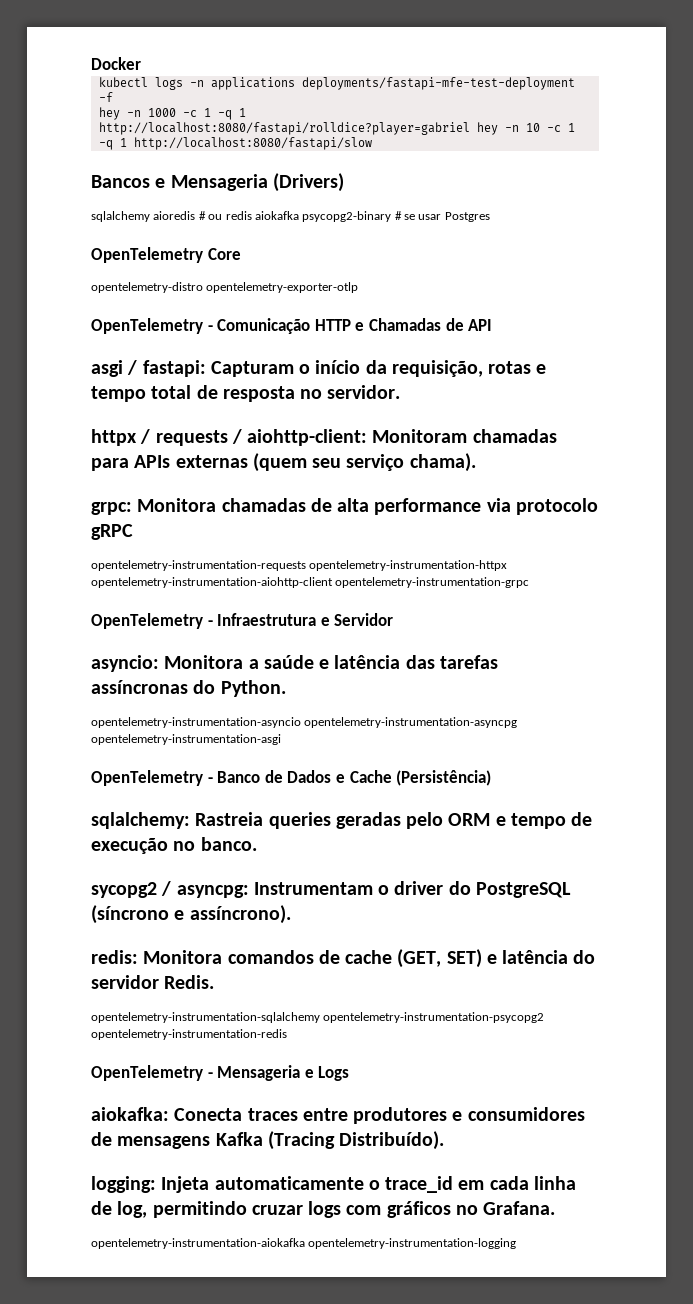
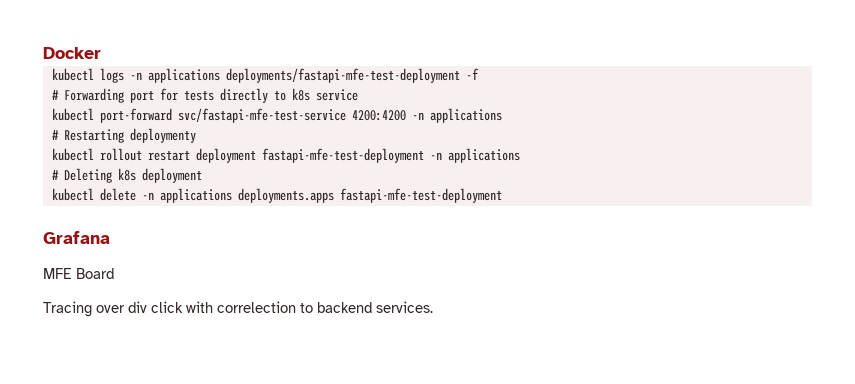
- hey -n 1000 -c 1 -q 1 http://localhost:8080/fastapi/rolldice?player=gabriel hey -n 10 -c 1 -q 1 http://localhost:8080/fastapi/slow
- Bancos e Mensageria (Drivers)
- sqlalchemy aioredis # ou redis aiokafka psycopg2-binary # se usar Postgres
- OpenTelemetry Core
- opentelemetry-distro opentelemetry-exporter-otlp
- OpenTelemetry - Comunicação HTTP e Chamadas de API
- asgi / fastapi: Capturam o início da requisição, rotas e tempo total de resposta no servidor.
- httpx / requests / aiohttp-client: Monitoram chamadas para APIs externas (quem seu serviço chama).
- grpc: Monitora chamadas de alta performance via protocolo gRPC
- opentelemetry-instrumentation-requests opentelemetry-instrumentation-httpx opentelemetry-instrumentation-aiohttp-client opentelemetry-instrumentation-grpc
- OpenTelemetry - Infraestrutura e Servidor
- asyncio: Monitora a saúde e latência das tarefas assíncronas do Python.
- opentelemetry-instrumentation-asyncio opentelemetry-instrumentation-asyncpg opentelemetry-instrumentation-asgi
- OpenTelemetry - Banco de Dados e Cache (Persistência)
- sqlalchemy: Rastreia queries geradas pelo ORM e tempo de execução no banco.
- sycopg2 / asyncpg: Instrumentam o driver do PostgreSQL (síncrono e assíncrono).
- redis: Monitora comandos de cache (GET, SET) e latência do servidor Redis.
- opentelemetry-instrumentation-sqlalchemy opentelemetry-instrumentation-psycopg2 opentelemetry-instrumentation-redis
- OpenTelemetry - Mensageria e Logs
- aiokafka: Conecta traces entre produtores e consumidores de mensagens Kafka (Tracing Distribuído).
- logging: Injeta automaticamente o trace_id em cada linha de log, permitindo cruzar logs com gráficos no Grafana.
- opentelemetry-instrumentation-aiokafka opentelemetry-instrumentation-logging
+ # Forwarding port for tests directly to k8s service
+ kubectl port-forward svc/fastapi-mfe-test-service 4200:4200 -n applications
+ # Restarting deploymenty
+ kubectl rollout restart deployment fastapi-mfe-test-deployment -n applications
+ # Deleting k8s deployment
+ kubectl delete -n applications deployments.apps fastapi-mfe-test-deployment
+ Grafana
+ MFE Board
+ Tracing over div click with correlection to backend services.

